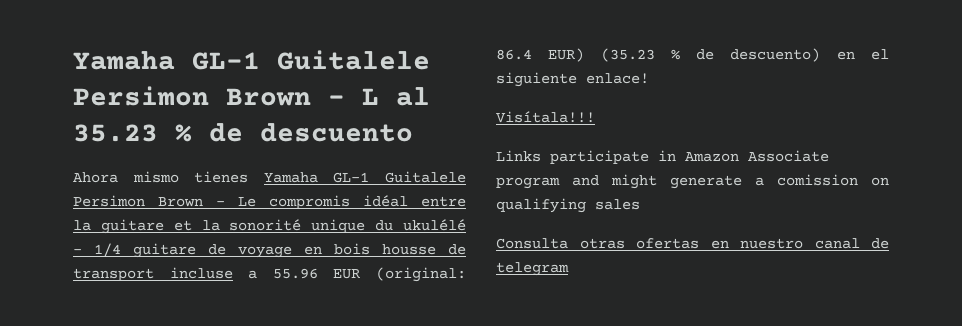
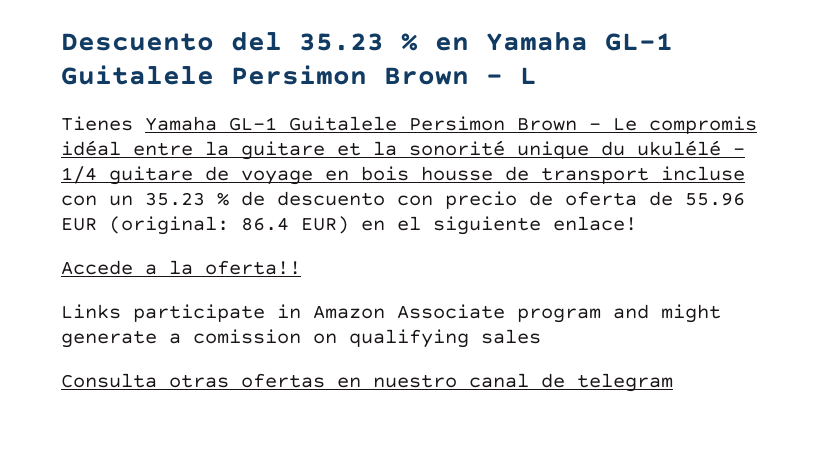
- Yamaha GL-1 Guitalele Persimon Brown – L al 35.23 % de descuento
- Ahora mismo tienes Yamaha GL-1 Guitalele Persimon Brown – Le compromis idéal entre la guitare et la sonorité unique du ukulélé – 1/4 guitare de voyage en bois housse de transport incluse a 55.96 EUR (original: 86.4 EUR) (35.23 % de descuento) en el siguiente enlace!
+ Descuento del 35.23 % en Yamaha GL-1 Guitalele Persimon Brown – L
+ Tienes Yamaha GL-1 Guitalele Persimon Brown – Le compromis idéal entre la guitare et la sonorité unique du ukulélé – 1/4 guitare de voyage en bois housse de transport incluse con un 35.23 % de descuento con precio de oferta de 55.96 EUR (original: 86.4 EUR) en el siguiente enlace!
- Visítala!!!
+ Accede a la oferta!!

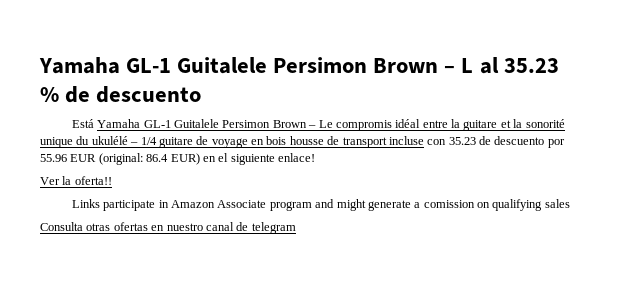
- Descuento del 35.23 % en Yamaha GL-1 Guitalele Persimon Brown – L
- Tienes Yamaha GL-1 Guitalele Persimon Brown – Le compromis idéal entre la guitare et la sonorité unique du ukulélé – 1/4 guitare de voyage en bois housse de transport incluse con un 35.23 % de descuento con precio de oferta de 55.96 EUR (original: 86.4 EUR) en el siguiente enlace!
+ Yamaha GL-1 Guitalele Persimon Brown – L al 35.23 % de descuento
+ Está Yamaha GL-1 Guitalele Persimon Brown – Le compromis idéal entre la guitare et la sonorité unique du ukulélé – 1/4 guitare de voyage en bois housse de transport incluse con 35.23 de descuento por 55.96 EUR (original: 86.4 EUR) en el siguiente enlace!
- Accede a la oferta!!
+ Ver la oferta!!

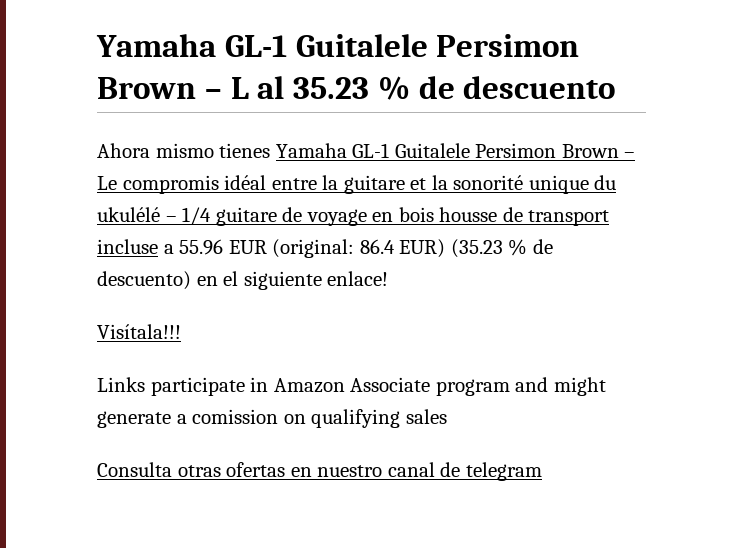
- Está Yamaha GL-1 Guitalele Persimon Brown – Le compromis idéal entre la guitare et la sonorité unique du ukulélé – 1/4 guitare de voyage en bois housse de transport incluse con 35.23 de descuento por 55.96 EUR (original: 86.4 EUR) en el siguiente enlace!
+ Ahora mismo tienes Yamaha GL-1 Guitalele Persimon Brown – Le compromis idéal entre la guitare et la sonorité unique du ukulélé – 1/4 guitare de voyage en bois housse de transport incluse a 55.96 EUR (original: 86.4 EUR) (35.23 % de descuento) en el siguiente enlace!
- Ver la oferta!!
+ Visítala!!!

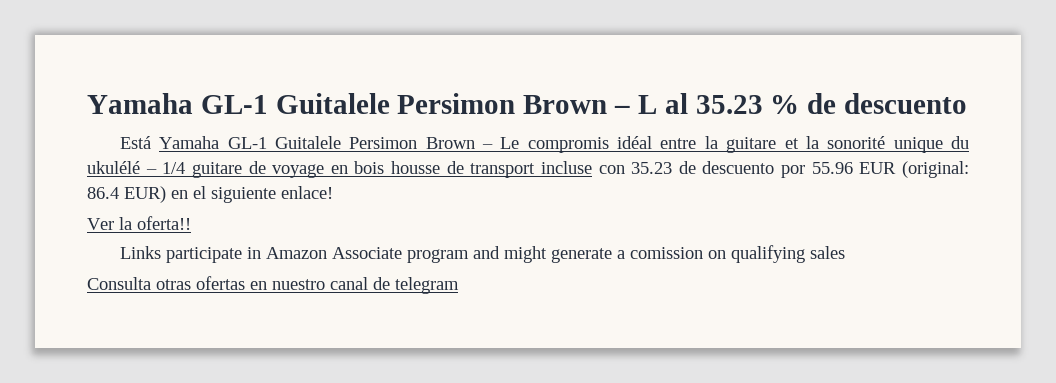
- Ahora mismo tienes Yamaha GL-1 Guitalele Persimon Brown – Le compromis idéal entre la guitare et la sonorité unique du ukulélé – 1/4 guitare de voyage en bois housse de transport incluse a 55.96 EUR (original: 86.4 EUR) (35.23 % de descuento) en el siguiente enlace!
+ Está Yamaha GL-1 Guitalele Persimon Brown – Le compromis idéal entre la guitare et la sonorité unique du ukulélé – 1/4 guitare de voyage en bois housse de transport incluse con 35.23 de descuento por 55.96 EUR (original: 86.4 EUR) en el siguiente enlace!
- Visítala!!!
+ Ver la oferta!!

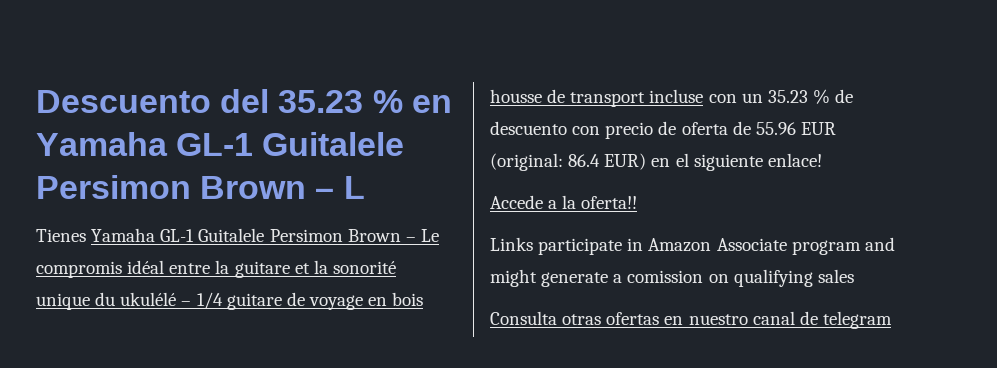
- Yamaha GL-1 Guitalele Persimon Brown – L al 35.23 % de descuento
- Está Yamaha GL-1 Guitalele Persimon Brown – Le compromis idéal entre la guitare et la sonorité unique du ukulélé – 1/4 guitare de voyage en bois housse de transport incluse con 35.23 de descuento por 55.96 EUR (original: 86.4 EUR) en el siguiente enlace!
+ Descuento del 35.23 % en Yamaha GL-1 Guitalele Persimon Brown – L
+ Tienes Yamaha GL-1 Guitalele Persimon Brown – Le compromis idéal entre la guitare et la sonorité unique du ukulélé – 1/4 guitare de voyage en bois housse de transport incluse con un 35.23 % de descuento con precio de oferta de 55.96 EUR (original: 86.4 EUR) en el siguiente enlace!
- Ver la oferta!!
+ Accede a la oferta!!

